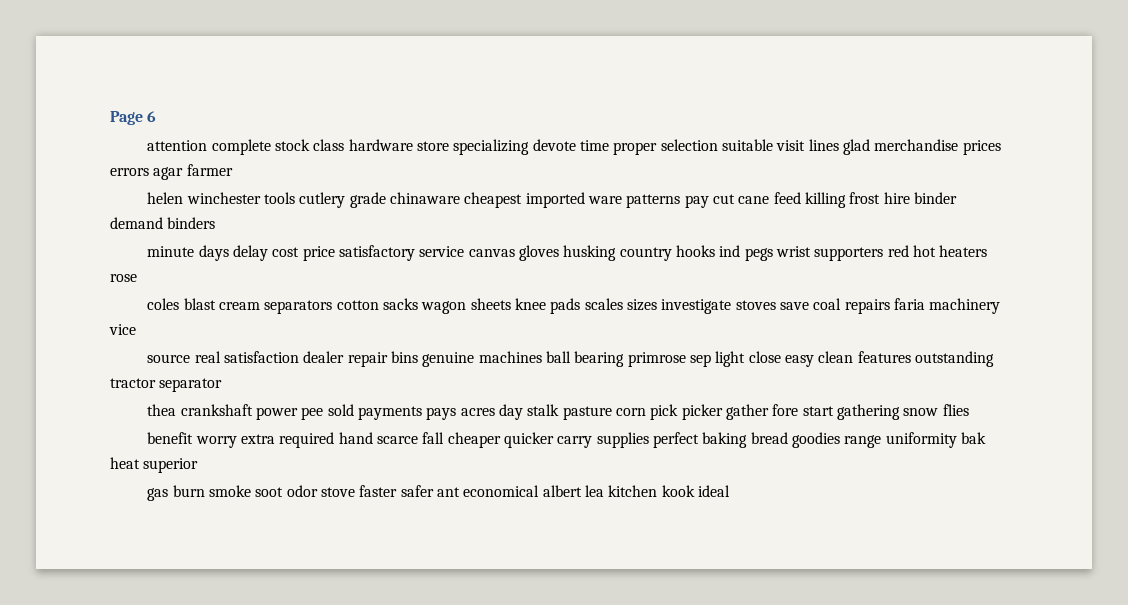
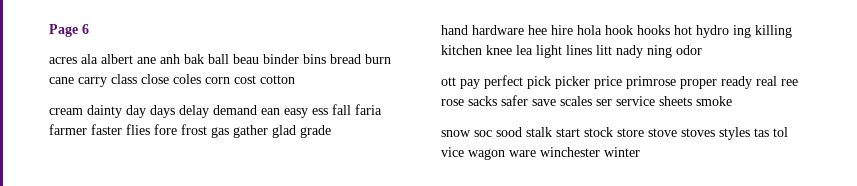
- attention complete stock class hardware store specializing devote time proper selection suitable visit lines glad merchandise prices errors agar farmer
- helen winchester tools cutlery grade chinaware cheapest imported ware patterns pay cut cane feed killing frost hire binder demand binders
- minute days delay cost price satisfactory service canvas gloves husking country hooks ind pegs wrist supporters red hot heaters rose
- coles blast cream separators cotton sacks wagon sheets knee pads scales sizes investigate stoves save coal repairs faria machinery vice
- source real satisfaction dealer repair bins genuine machines ball bearing primrose sep light close easy clean features outstanding tractor separator
- thea crankshaft power pee sold payments pays acres day stalk pasture corn pick picker gather fore start gathering snow flies
- benefit worry extra required hand scarce fall cheaper quicker carry supplies perfect baking bread goodies range uniformity bak heat superior
- gas burn smoke soot odor stove faster safer ant economical albert lea kitchen kook ideal
+ acres ala albert ane anh bak ball beau binder bins bread burn cane carry class close coles corn cost cotton
+ cream dainty day days delay demand ean easy ess fall faria farmer faster flies fore frost gas gather glad grade
+ hand hardware hee hire hola hook hooks hot hydro ing killing kitchen knee lea light lines litt nady ning odor
+ ott pay perfect pick picker price primrose proper ready real ree rose sacks safer save scales ser service sheets smoke
+ snow soc sood stalk start stock store stove stoves styles tas tol vice wagon ware winchester winter

